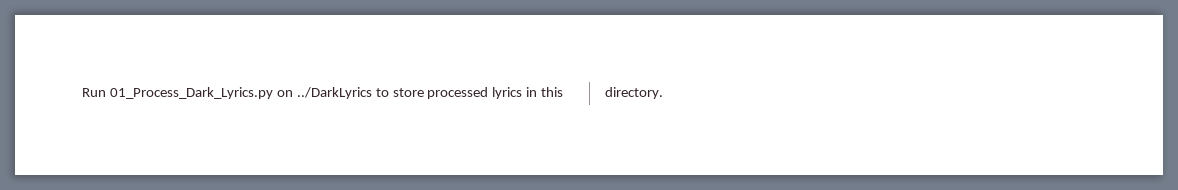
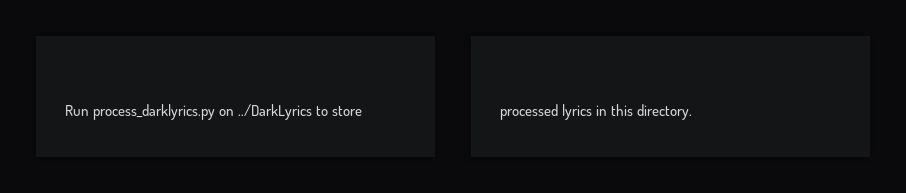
- Run 01_Process_Dark_Lyrics.py on ../DarkLyrics to store processed lyrics in this directory.
+ Run process_darklyrics.py on ../DarkLyrics to store processed lyrics in this directory.

